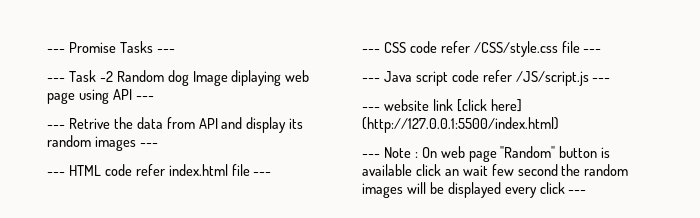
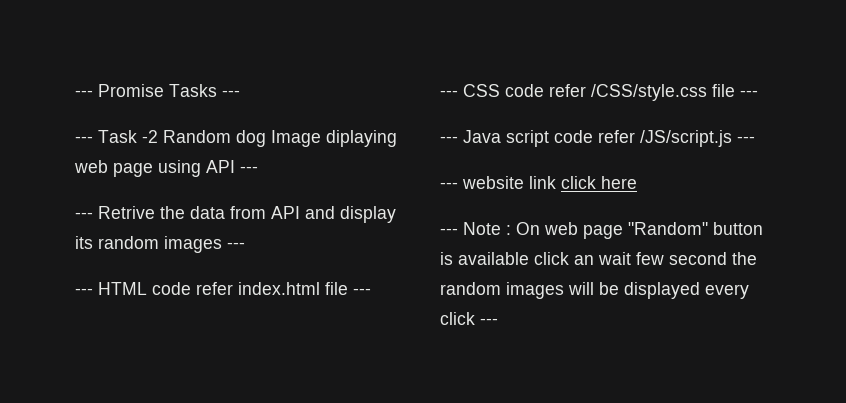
- --- website link [click here] (http://127.0.0.1:5500/index.html)
+ --- website link click here

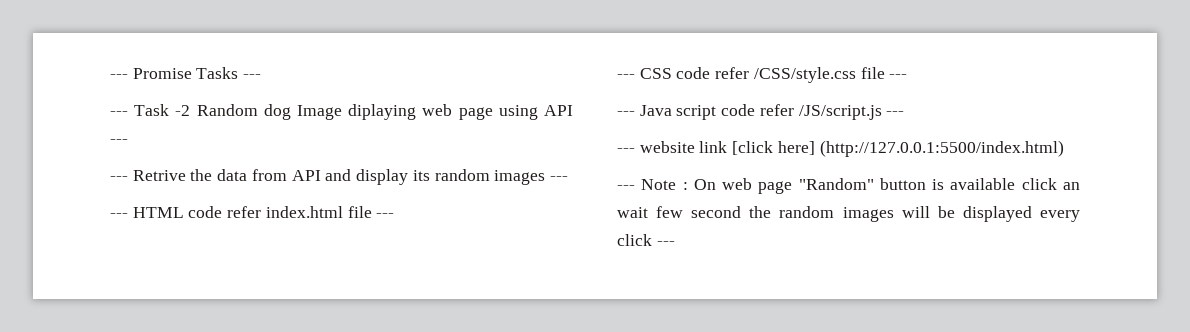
- --- website link click here
+ --- website link [click here] (http://127.0.0.1:5500/index.html)

